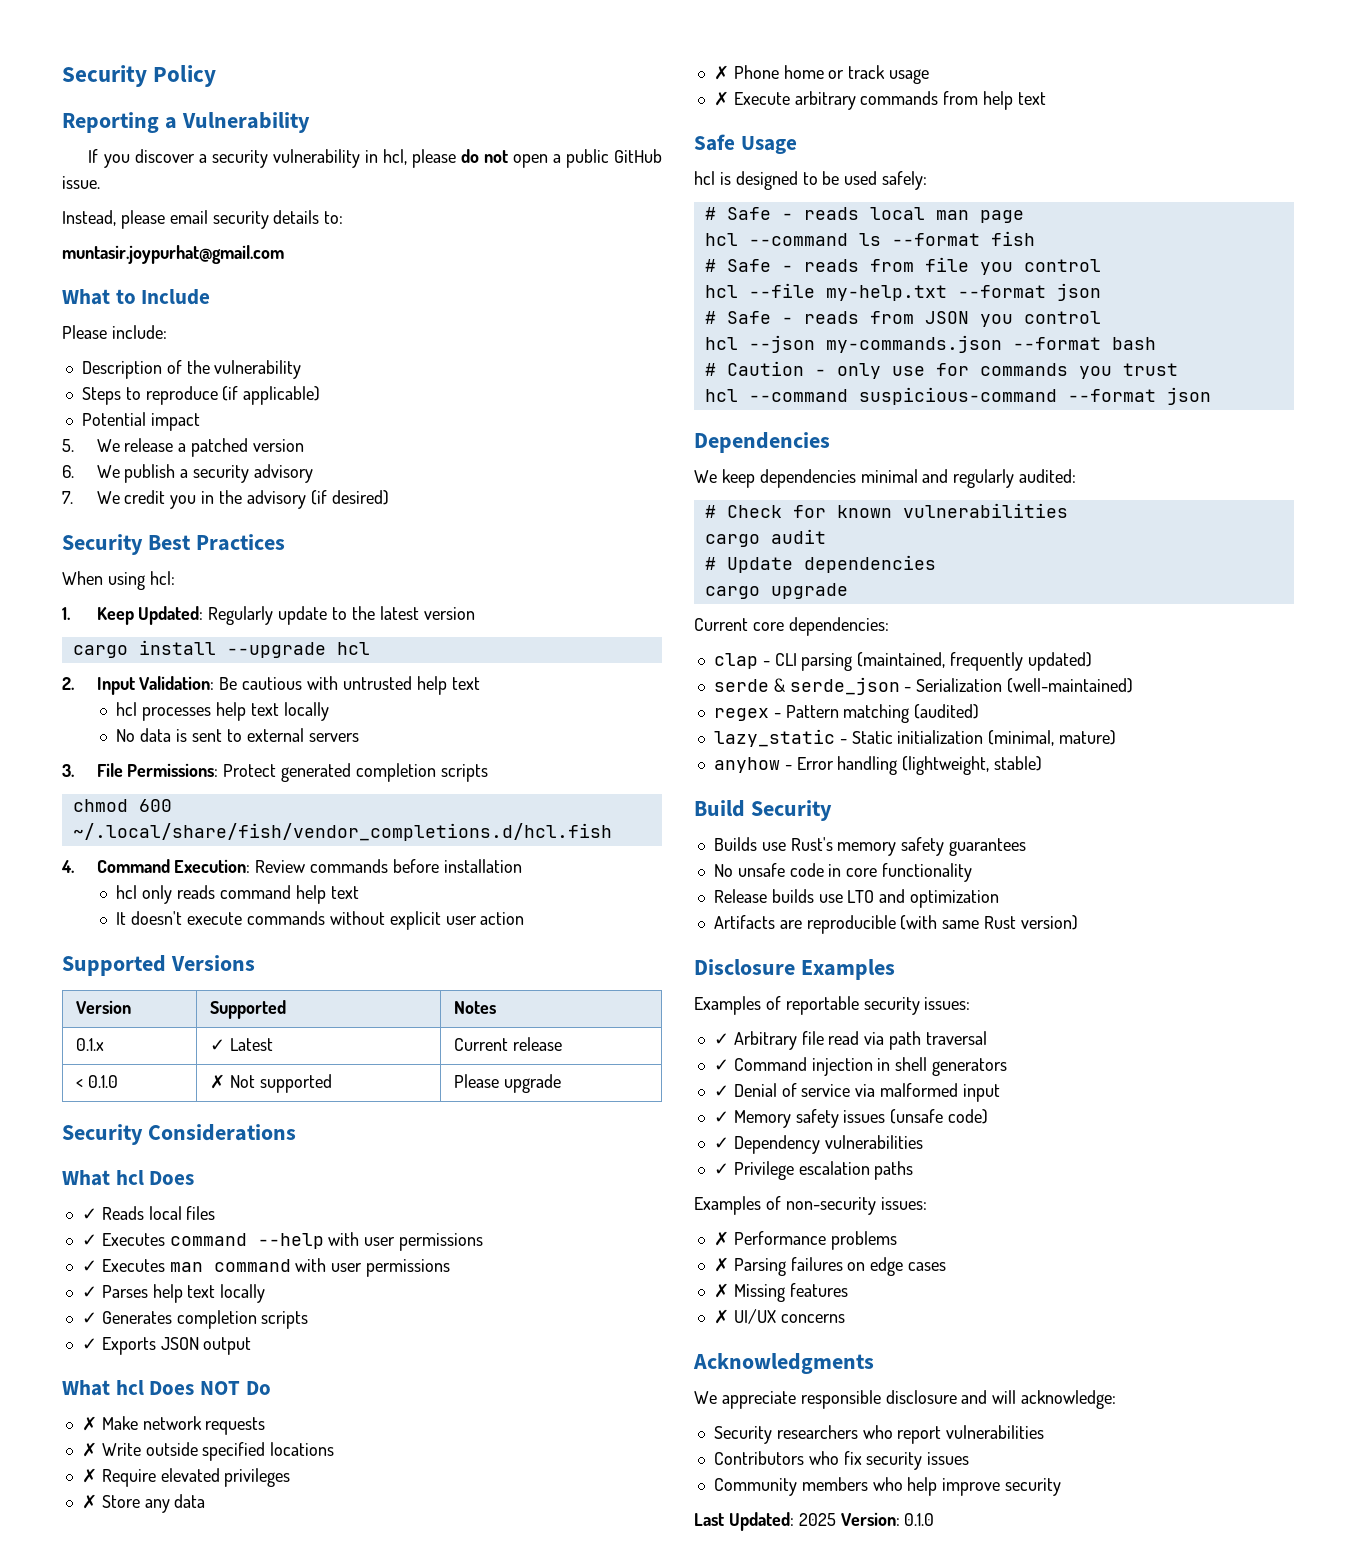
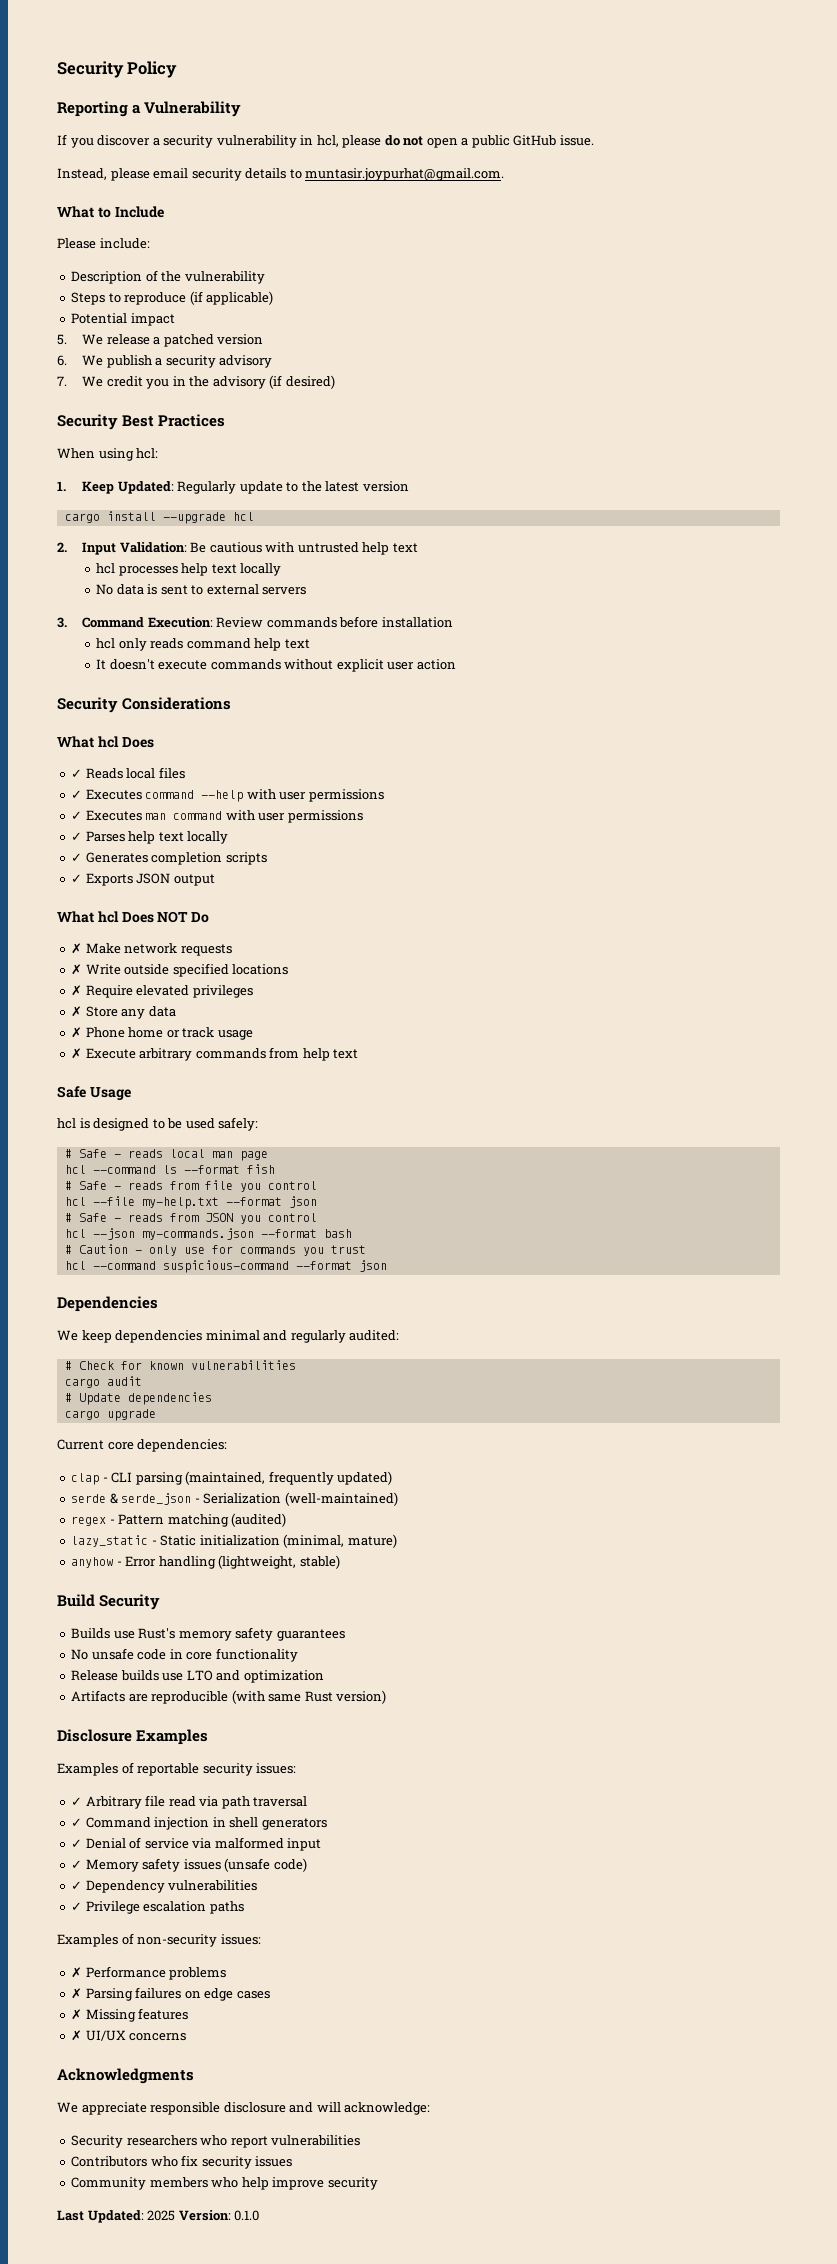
- Instead, please email security details to:
- muntasir.joypurhat@gmail.com
+ Instead, please email security details to muntasir.joypurhat@gmail.com.
- 3. File Permissions: Protect generated completion scripts
- chmod 600 ~/.local/share/fish/vendor_completions.d/hcl.fish
- 4. Command Execution: Review commands before installation
+ 3. Command Execution: Review commands before installation
- Supported Versions
- Version | Supported | Notes
- 0.1.x | ✓ Latest | Current release
- < 0.1.0 | ✗ Not supported | Please upgrade

